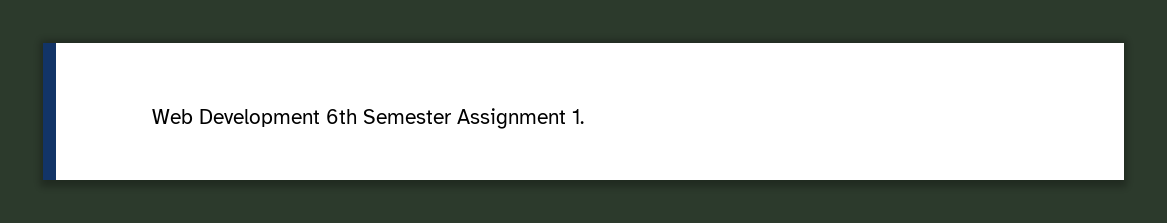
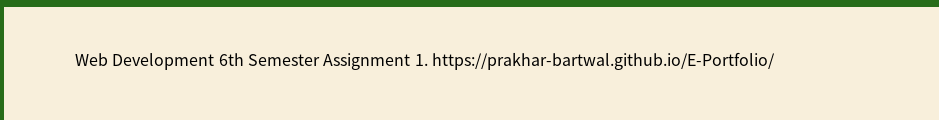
- Web Development 6th Semester Assignment 1.
+ Web Development 6th Semester Assignment 1. https://prakhar-bartwal.github.io/E-Portfolio/

